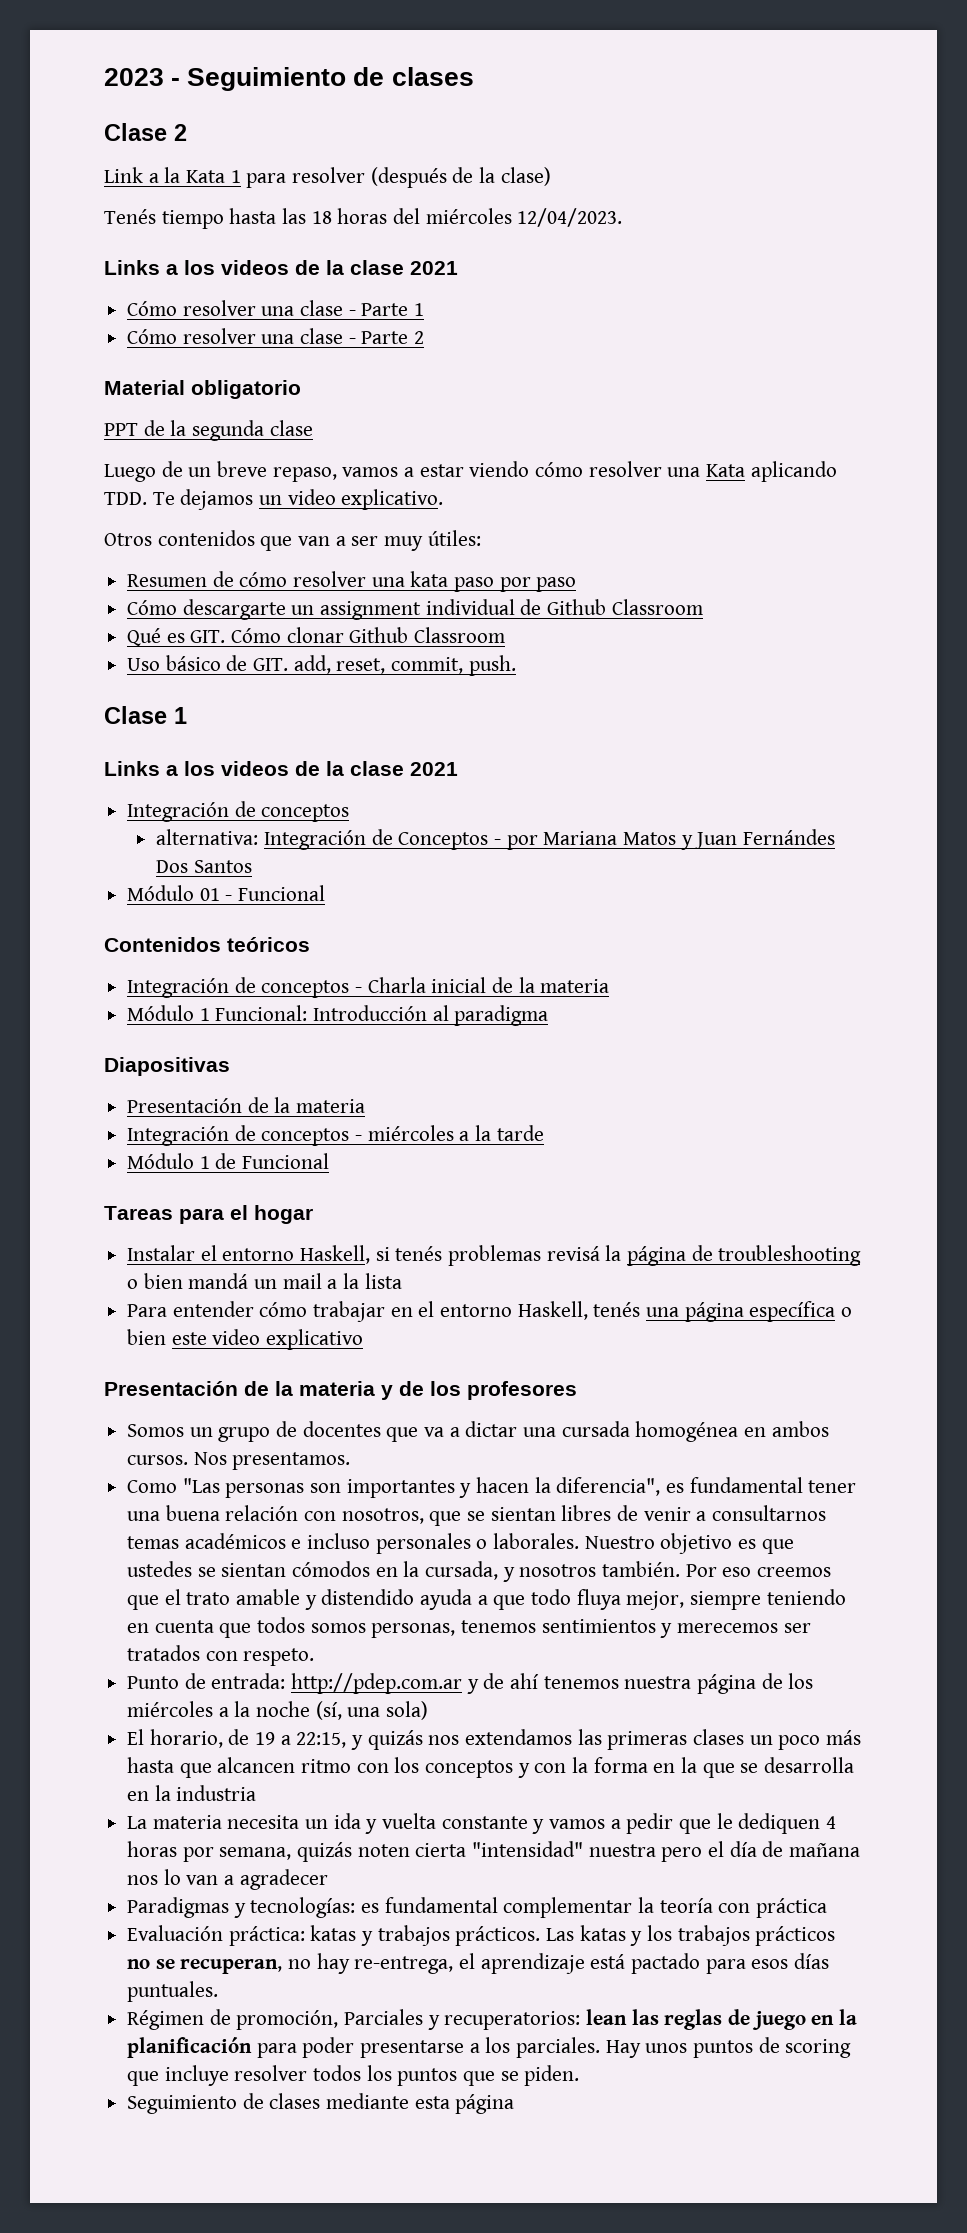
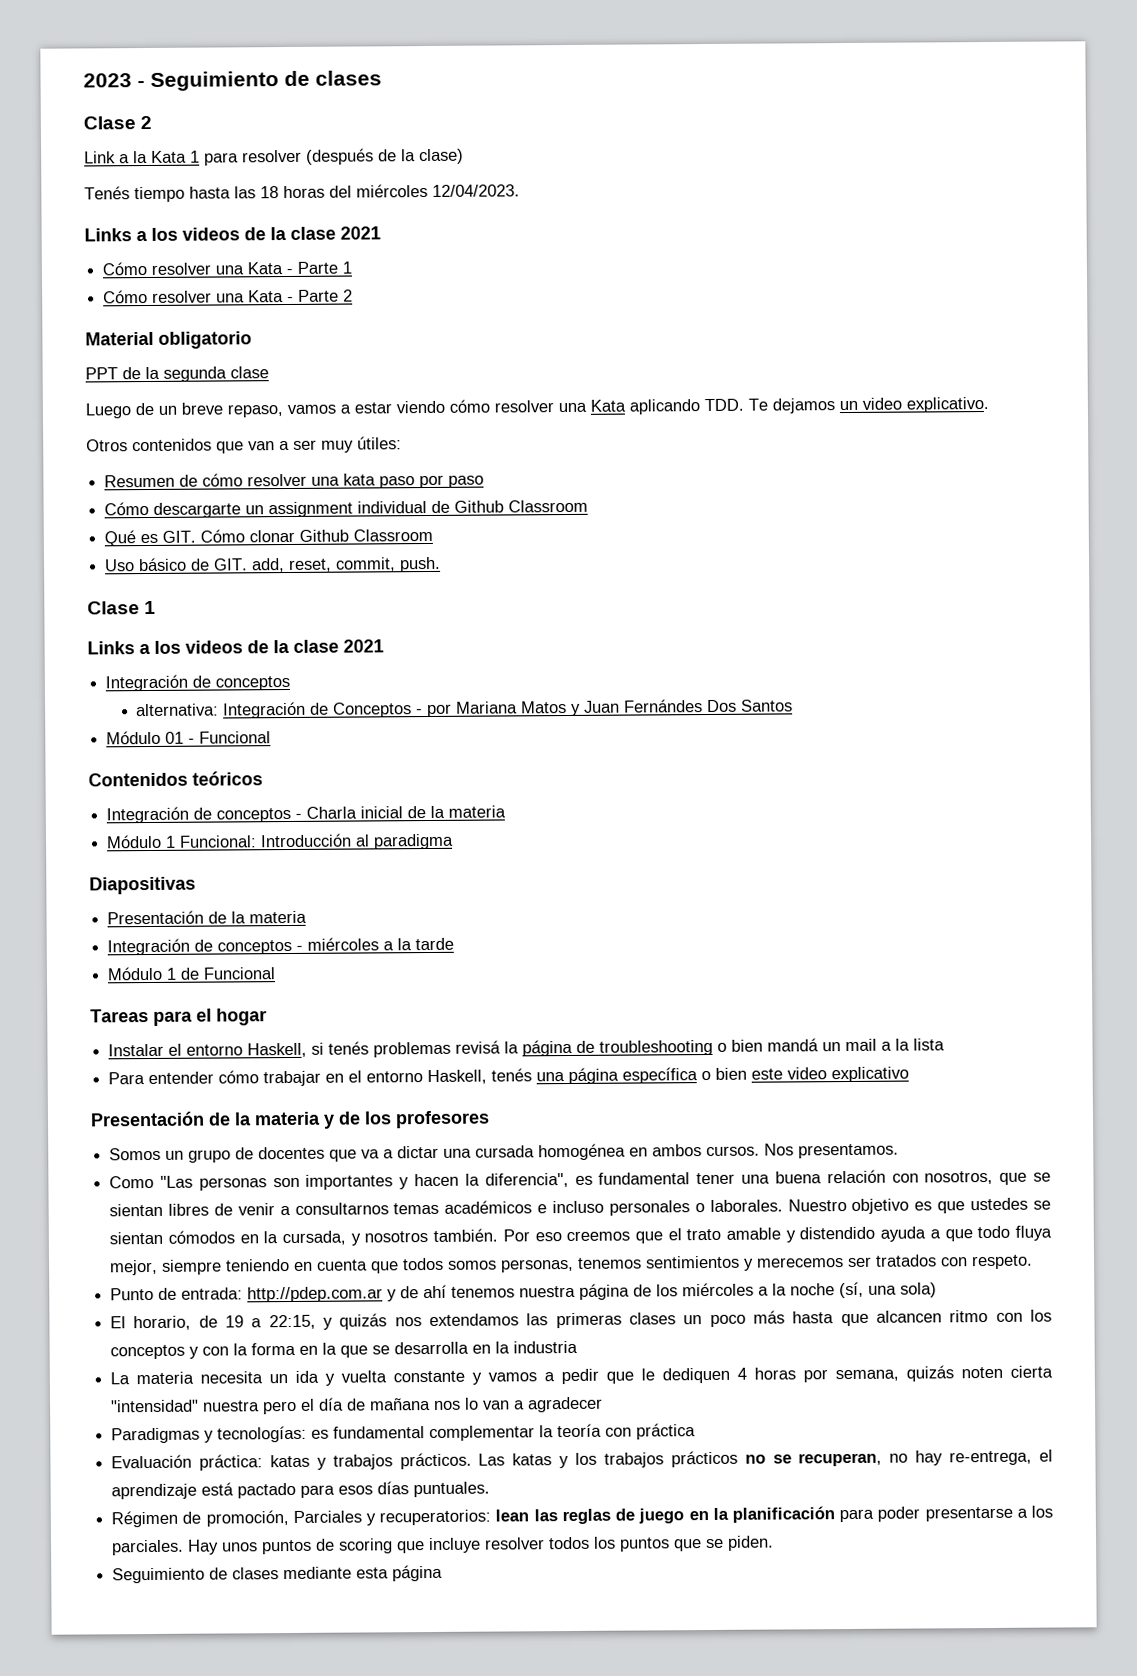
- Cómo resolver una clase - Parte 1
+ Cómo resolver una Kata - Parte 1
- Cómo resolver una clase - Parte 2
+ Cómo resolver una Kata - Parte 2

